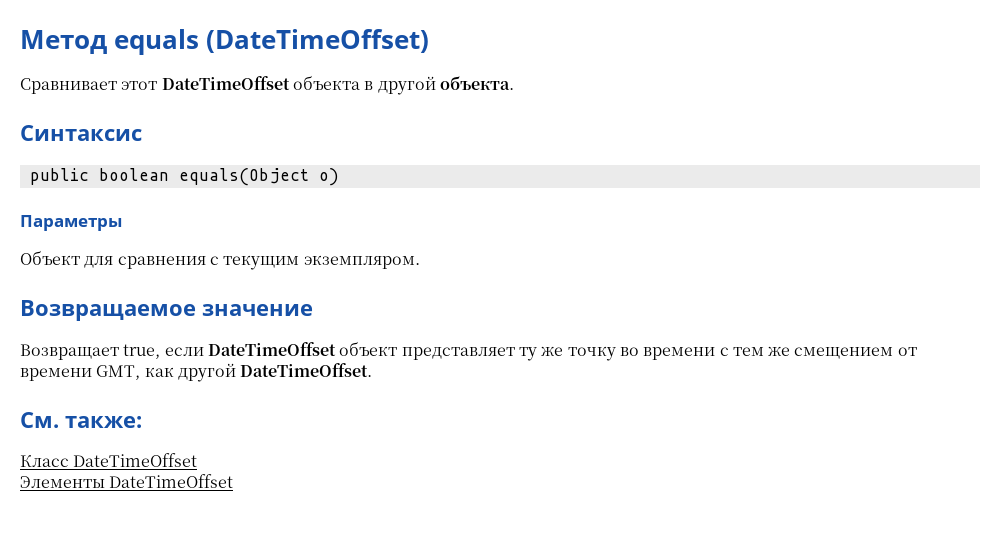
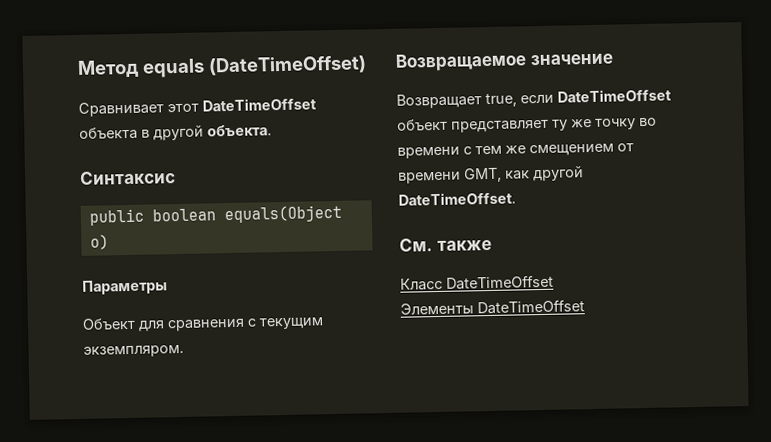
- См. также:
+ См. также

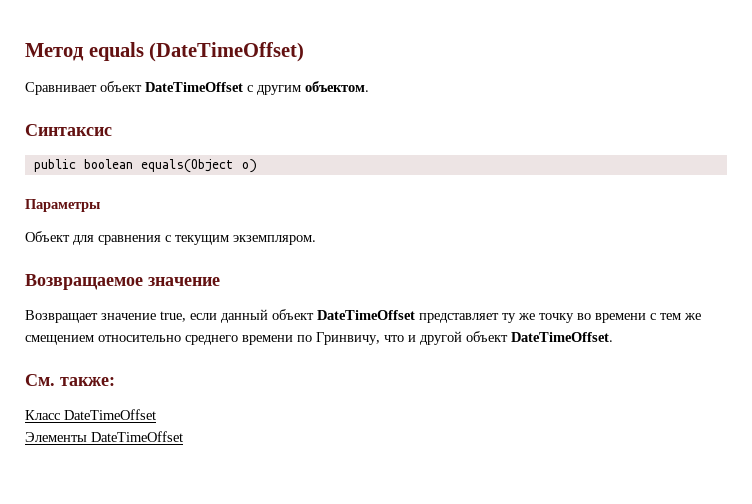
- Сравнивает этот DateTimeOffset объекта в другой объекта.
+ Сравнивает объект DateTimeOffset с другим объектом.
- Возвращает true, если DateTimeOffset объект представляет ту же точку во времени с тем же смещением от времени GMT, как другой DateTimeOffset.
+ Возвращает значение true, если данный объект DateTimeOffset представляет ту же точку во времени с тем же смещением относительно среднего времени по Гринвичу, что и другой объект DateTimeOffset.
- См. также
+ См. также:

